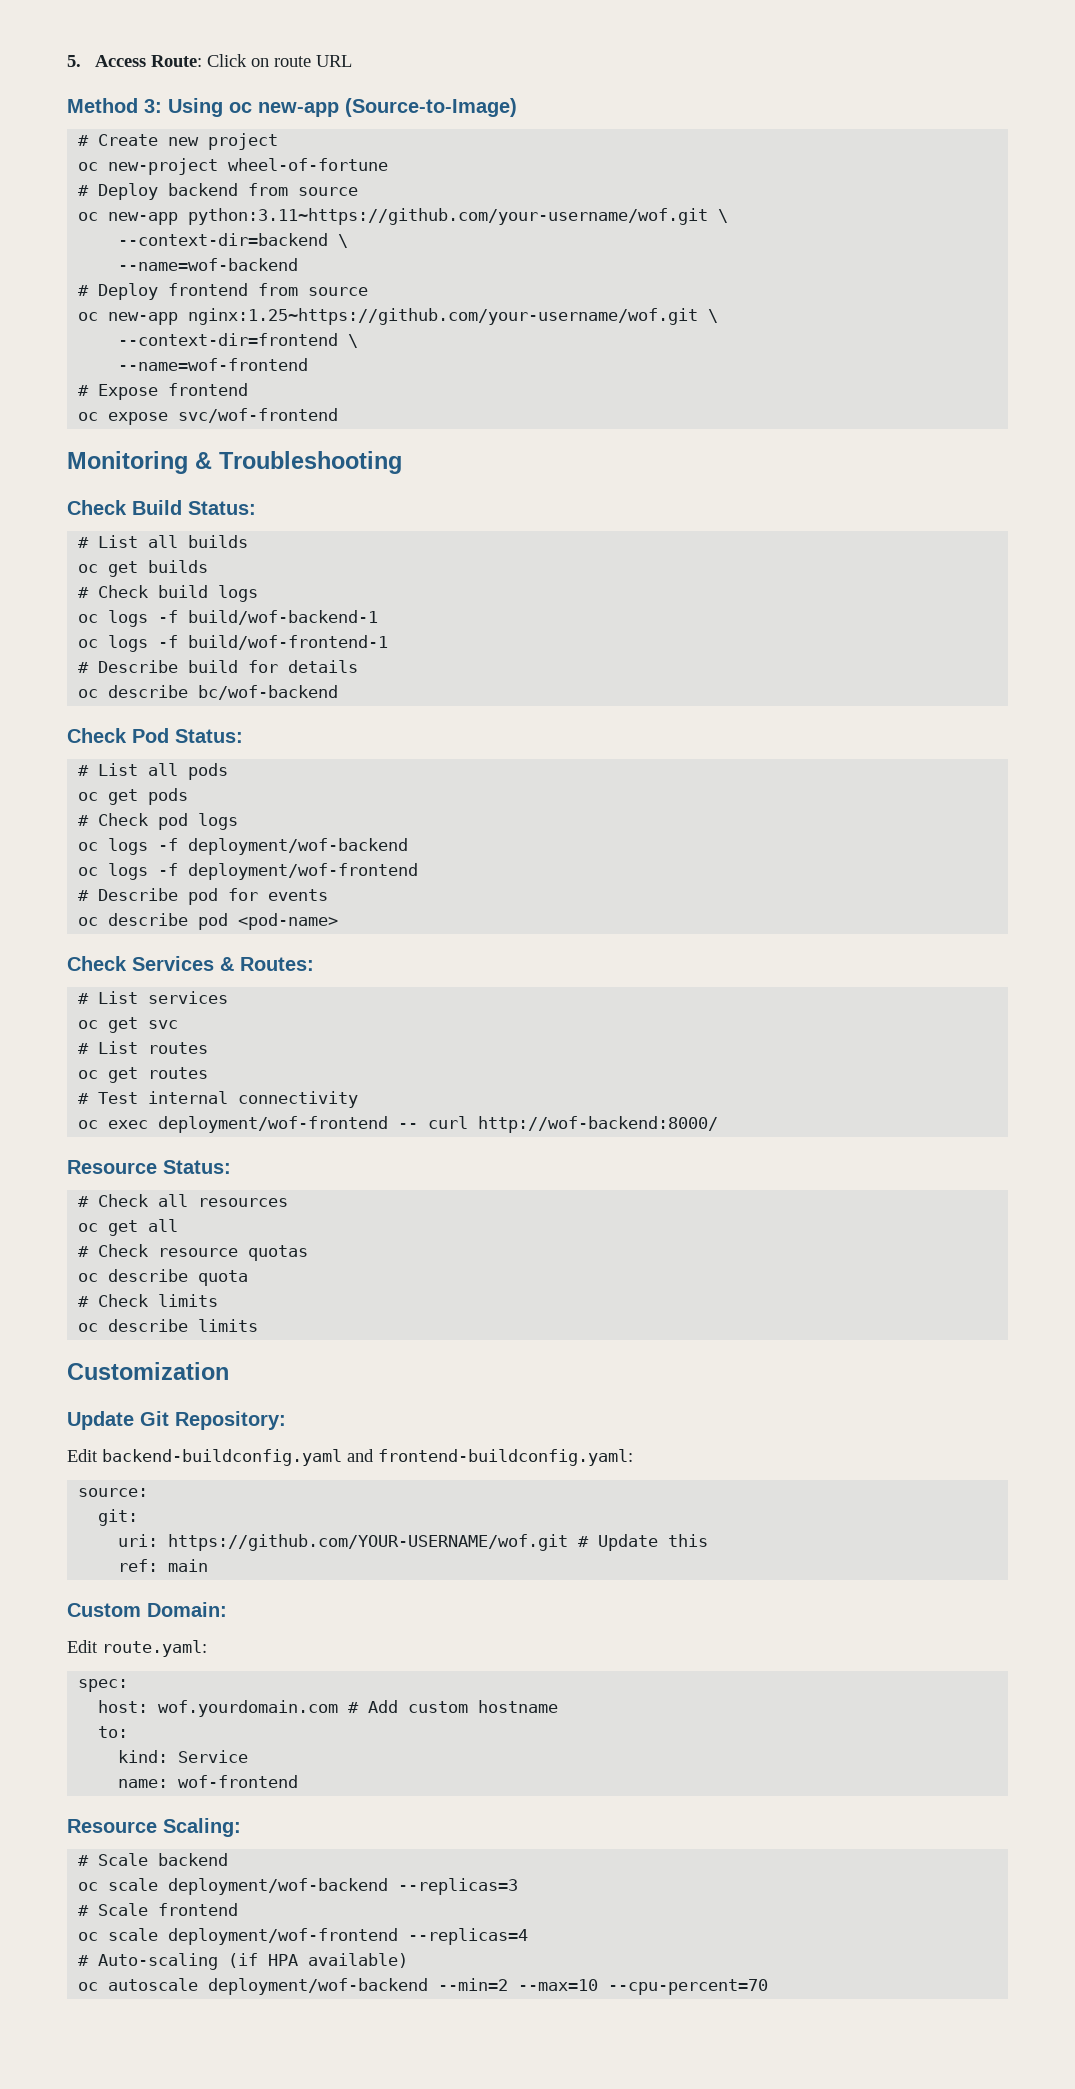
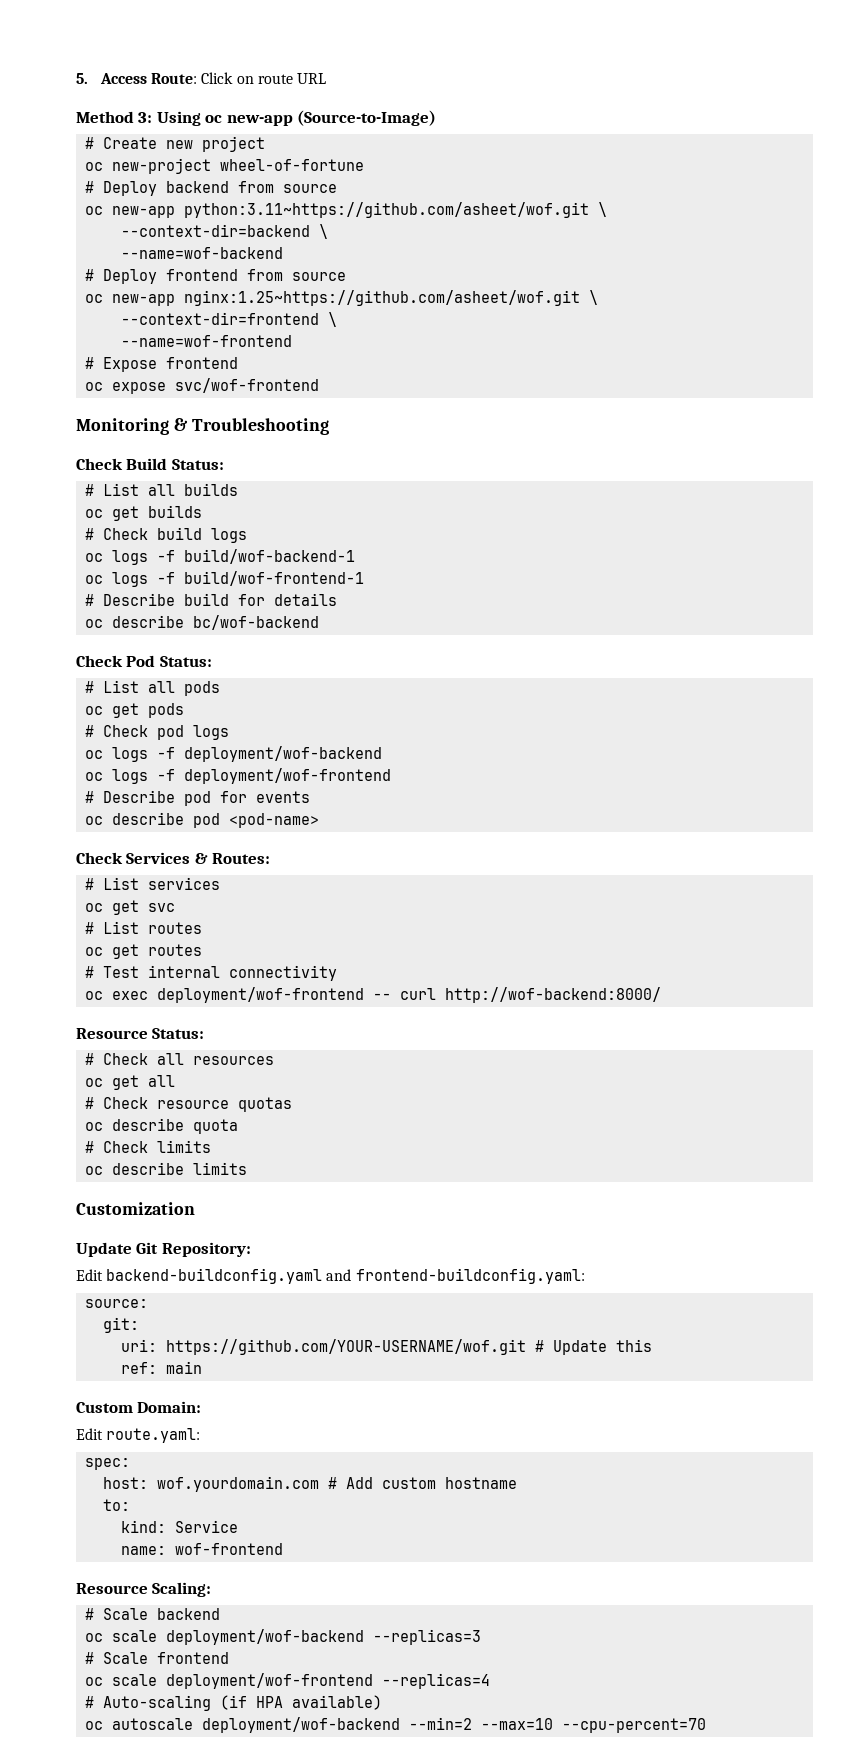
- oc new-app python:3.11~https://github.com/your-username/wof.git \
+ oc new-app python:3.11~https://github.com/asheet/wof.git \
- oc new-app nginx:1.25~https://github.com/your-username/wof.git \
+ oc new-app nginx:1.25~https://github.com/asheet/wof.git \

